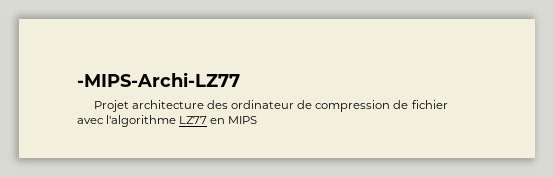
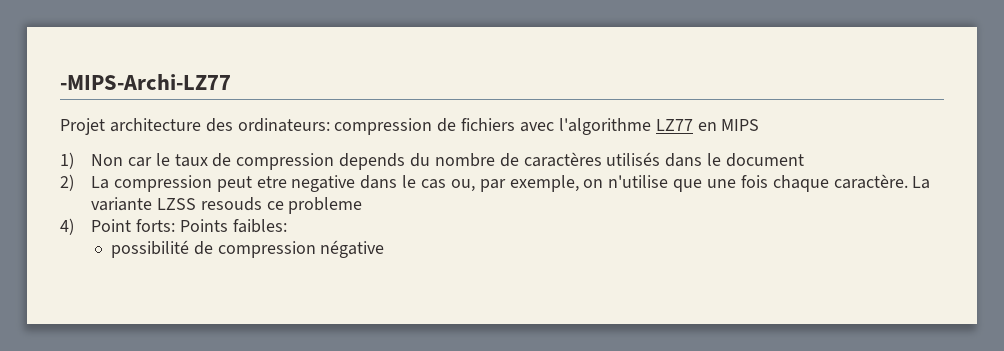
- Projet architecture des ordinateur de compression de fichier avec l'algorithme LZ77 en MIPS
+ Projet architecture des ordinateurs: compression de fichiers avec l'algorithme LZ77 en MIPS
+ 1) Non car le taux de compression depends du nombre de caractères utilisés dans le document
+ 2) La compression peut etre negative dans le cas ou, par exemple, on n'utilise que une fois chaque caractère. La variante LZSS resouds ce probleme
+ 4) Point forts: Points faibles:
+ possibilité de compression négative

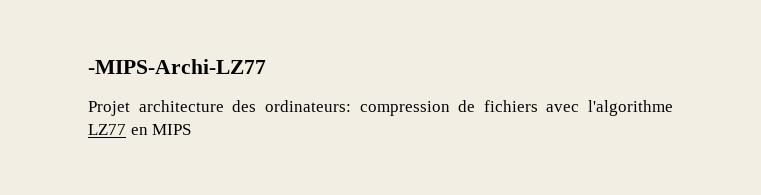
- 1) Non car le taux de compression depends du nombre de caractères utilisés dans le document
- 2) La compression peut etre negative dans le cas ou, par exemple, on n'utilise que une fois chaque caractère. La variante LZSS resouds ce probleme
- 4) Point forts: Points faibles:
- possibilité de compression négative

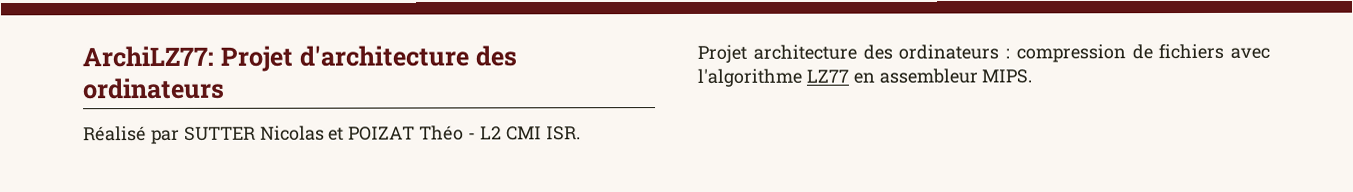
- -MIPS-Archi-LZ77
+ ArchiLZ77: Projet d'architecture des ordinateurs
+ Réalisé par SUTTER Nicolas et POIZAT Théo - L2 CMI ISR.
- Projet architecture des ordinateurs: compression de fichiers avec l'algorithme LZ77 en MIPS
+ Projet architecture des ordinateurs : compression de fichiers avec l'algorithme LZ77 en assembleur MIPS.

